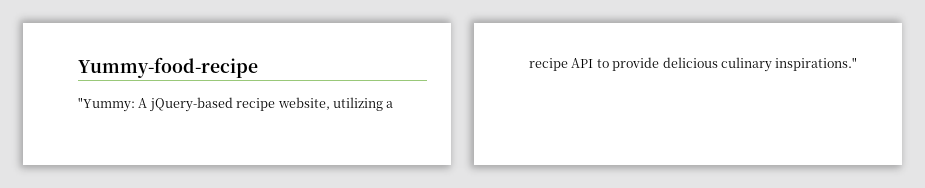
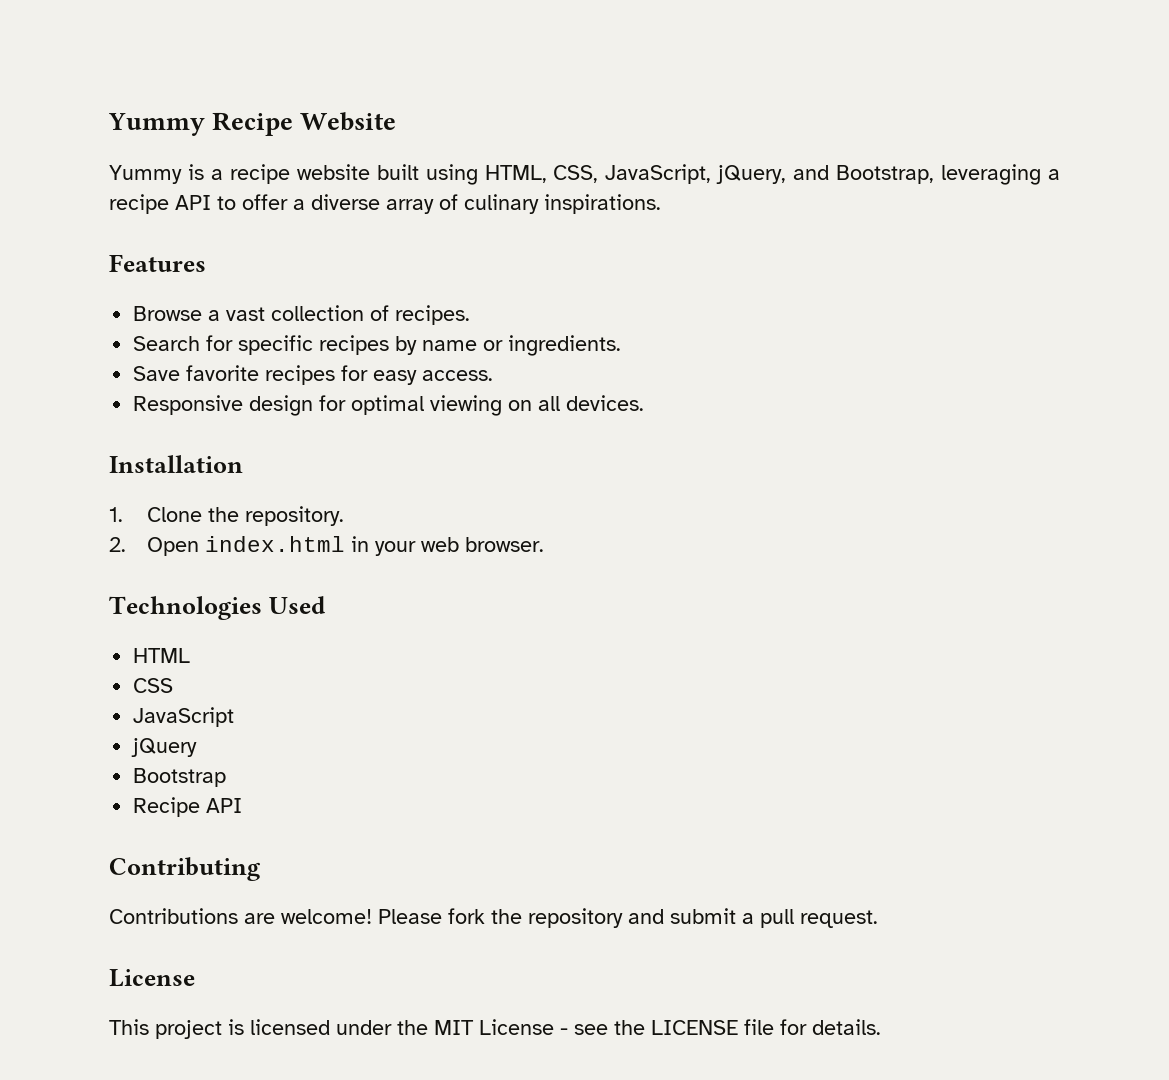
- Yummy-food-recipe
- "Yummy: A jQuery-based recipe website, utilizing a recipe API to provide delicious culinary inspirations."
+ Yummy Recipe Website
+ Yummy is a recipe website built using HTML, CSS, JavaScript, jQuery, and Bootstrap, leveraging a recipe API to offer a diverse array of culinary inspirations.
+ Features
+ Browse a vast collection of recipes.
+ Search for specific recipes by name or ingredients.
+ Save favorite recipes for easy access.
+ Responsive design for optimal viewing on all devices.
+ Installation
+ 1. Clone the repository.
+ 2. Open index.html in your web browser.
+ Technologies Used
+ HTML
+ CSS
+ JavaScript
+ jQuery
+ Bootstrap
+ Recipe API
+ Contributing
+ Contributions are welcome! Please fork the repository and submit a pull request.
+ License
+ This project is licensed under the MIT License - see the LICENSE file for details.

